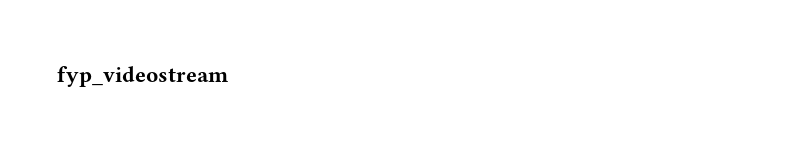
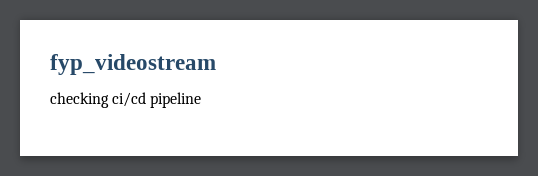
+ checking ci/cd pipeline

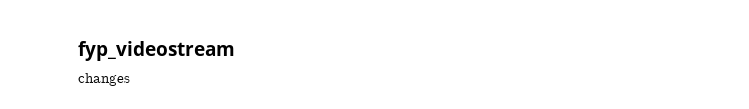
- checking ci/cd pipeline
+ changes

